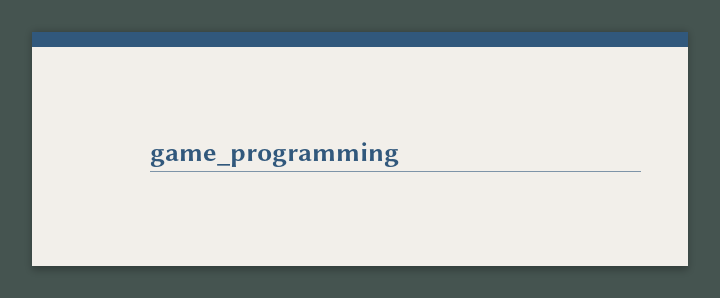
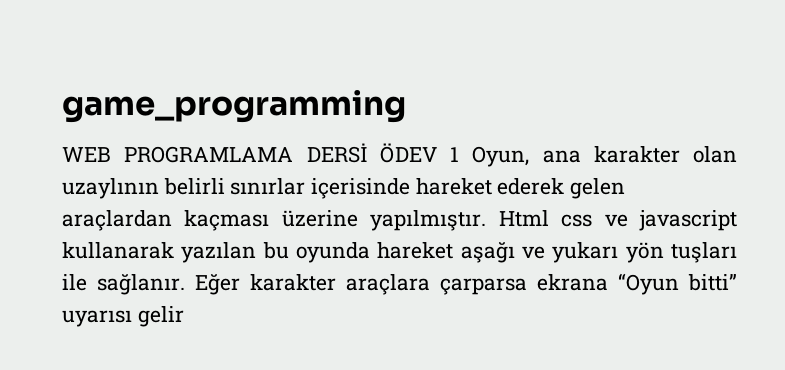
+ WEB PROGRAMLAMA DERSİ ÖDEV 1 Oyun, ana karakter olan uzaylının belirli sınırlar içerisinde hareket ederek gelen araçlardan kaçması üzerine yapılmıştır. Html css ve javascript kullanarak yazılan bu oyunda hareket aşağı ve yukarı yön tuşları ile sağlanır. Eğer karakter araçlara çarparsa ekrana “Oyun bitti” uyarısı gelir

